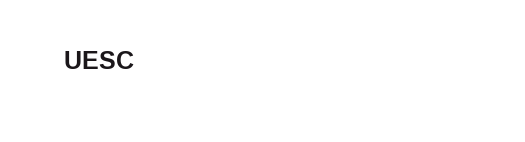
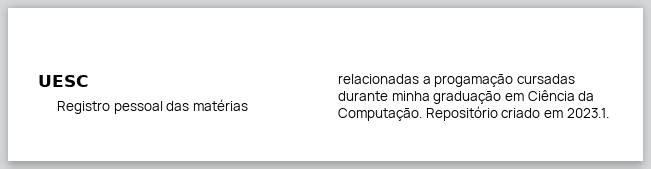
+ Registro pessoal das matérias relacionadas a progamação cursadas durante minha graduação em Ciência da Computação. Repositório criado em 2023.1.

